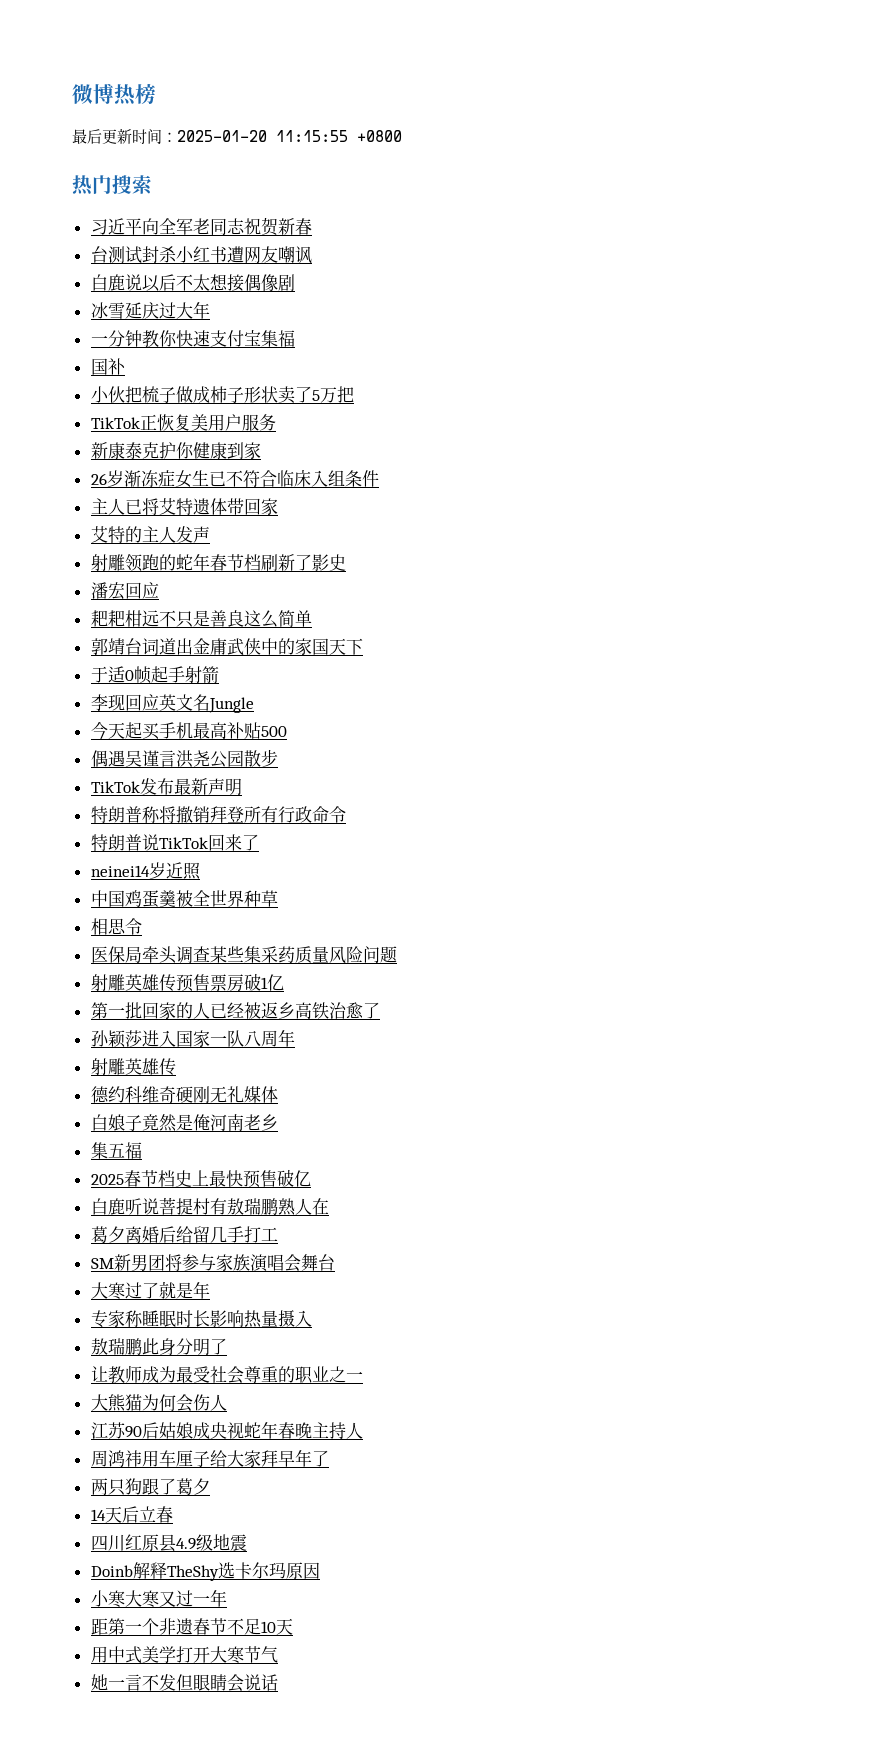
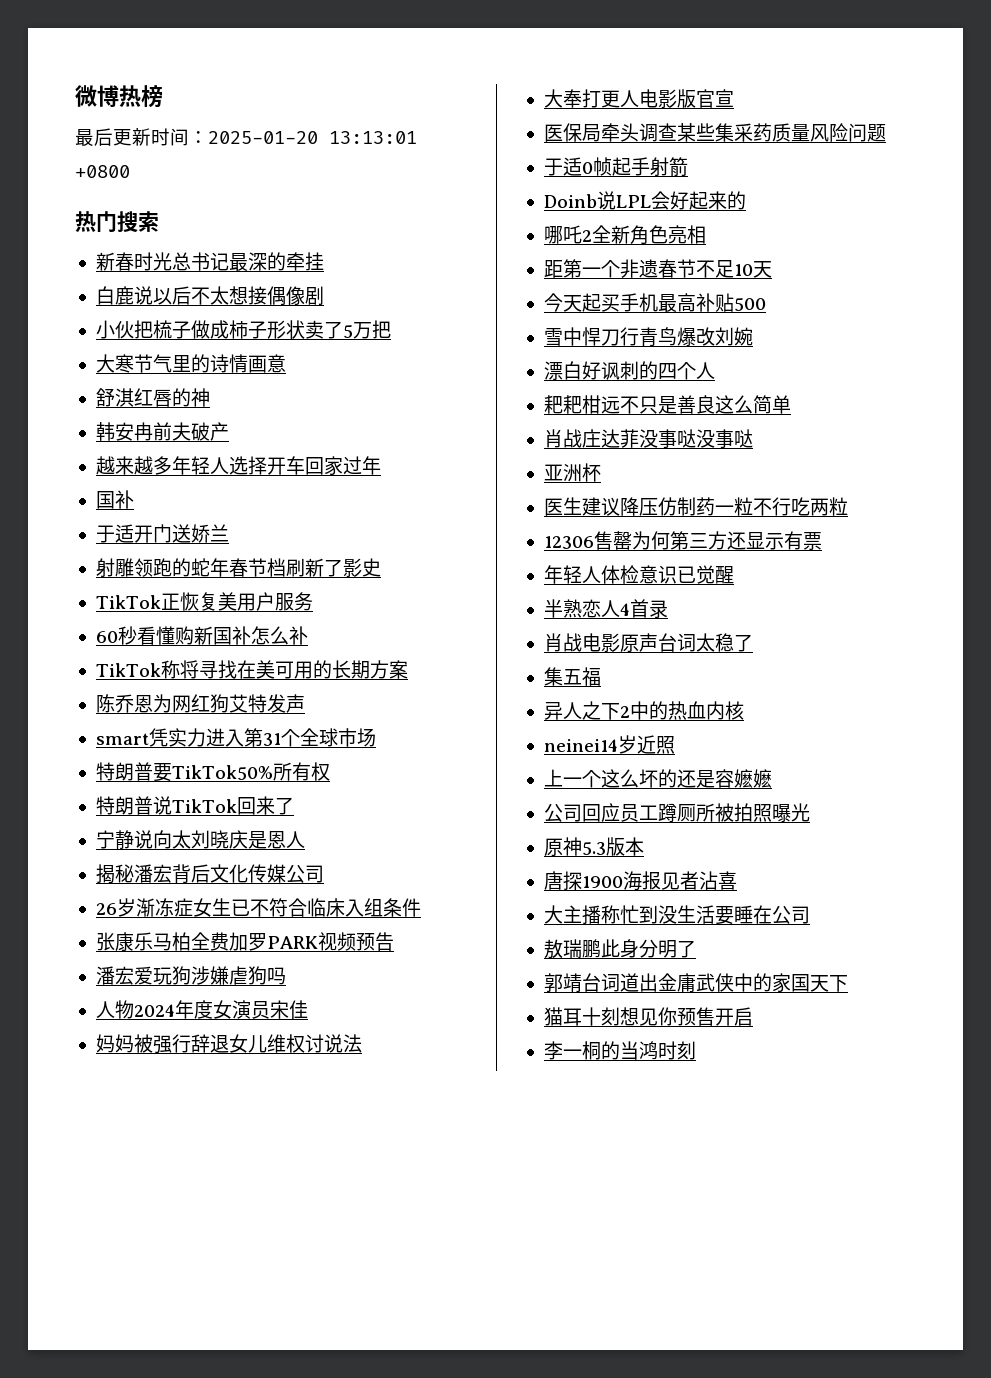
- 最后更新时间：2025-01-20 11:15:55 +0800
+ 最后更新时间：2025-01-20 13:13:01 +0800
- 习近平向全军老同志祝贺新春
- 台测试封杀小红书遭网友嘲讽
+ 新春时光总书记最深的牵挂
- 冰雪延庆过大年
- 一分钟教你快速支付宝集福
- 国补
+ 大寒节气里的诗情画意
+ 舒淇红唇的神
+ 韩安冉前夫破产
+ 越来越多年轻人选择开车回家过年
+ 国补
+ 于适开门送娇兰
+ 射雕领跑的蛇年春节档刷新了影史
- 新康泰克护你健康到家
+ 60秒看懂购新国补怎么补
+ TikTok称将寻找在美可用的长期方案
+ 陈乔恩为网红狗艾特发声
+ smart凭实力进入第31个全球市场
+ 特朗普要TikTok50%所有权
+ 特朗普说TikTok回来了
+ 宁静说向太刘晓庆是恩人
+ 揭秘潘宏背后文化传媒公司
- 主人已将艾特遗体带回家
- 艾特的主人发声
- 射雕领跑的蛇年春节档刷新了影史
- 潘宏回应
- 耙耙柑远不只是善良这么简单
- 郭靖台词道出金庸武侠中的家国天下
- 于适0帧起手射箭
- 李现回应英文名Jungle
- 今天起买手机最高补贴500
- 偶遇吴谨言洪尧公园散步
- TikTok发布最新声明
- 特朗普称将撤销拜登所有行政命令
- 特朗普说TikTok回来了
- neinei14岁近照
- 中国鸡蛋羹被全世界种草
- 相思令
+ 张康乐马柏全费加罗PARK视频预告
+ 潘宏爱玩狗涉嫌虐狗吗
+ 人物2024年度女演员宋佳
+ 妈妈被强行辞退女儿维权讨说法
+ 大奉打更人电影版官宣
- 射雕英雄传预售票房破1亿
- 第一批回家的人已经被返乡高铁治愈了
- 孙颖莎进入国家一队八周年
- 射雕英雄传
- 德约科维奇硬刚无礼媒体
- 白娘子竟然是俺河南老乡
- 集五福
- 2025春节档史上最快预售破亿
- 白鹿听说菩提村有敖瑞鹏熟人在
- 葛夕离婚后给留几手打工
- SM新男团将参与家族演唱会舞台
- 大寒过了就是年
- 专家称睡眠时长影响热量摄入
- 敖瑞鹏此身分明了
- 让教师成为最受社会尊重的职业之一
- 大熊猫为何会伤人
- 江苏90后姑娘成央视蛇年春晚主持人
- 周鸿祎用车厘子给大家拜早年了
- 两只狗跟了葛夕
- 14天后立春
- 四川红原县4.9级地震
- Doinb解释TheShy选卡尔玛原因
- 小寒大寒又过一年
+ 于适0帧起手射箭
+ Doinb说LPL会好起来的
+ 哪吒2全新角色亮相
- 用中式美学打开大寒节气
- 她一言不发但眼睛会说话
+ 今天起买手机最高补贴500
+ 雪中悍刀行青鸟爆改刘婉
+ 漂白好讽刺的四个人
+ 耙耙柑远不只是善良这么简单
+ 肖战庄达菲没事哒没事哒
+ 亚洲杯
+ 医生建议降压仿制药一粒不行吃两粒
+ 12306售罄为何第三方还显示有票
+ 年轻人体检意识已觉醒
+ 半熟恋人4首录
+ 肖战电影原声台词太稳了
+ 集五福
+ 异人之下2中的热血内核
+ neinei14岁近照
+ 上一个这么坏的还是容嬷嬷
+ 公司回应员工蹲厕所被拍照曝光
+ 原神5.3版本
+ 唐探1900海报见者沾喜
+ 大主播称忙到没生活要睡在公司
+ 敖瑞鹏此身分明了
+ 郭靖台词道出金庸武侠中的家国天下
+ 猫耳十刻想见你预售开启
+ 李一桐的当鸿时刻

